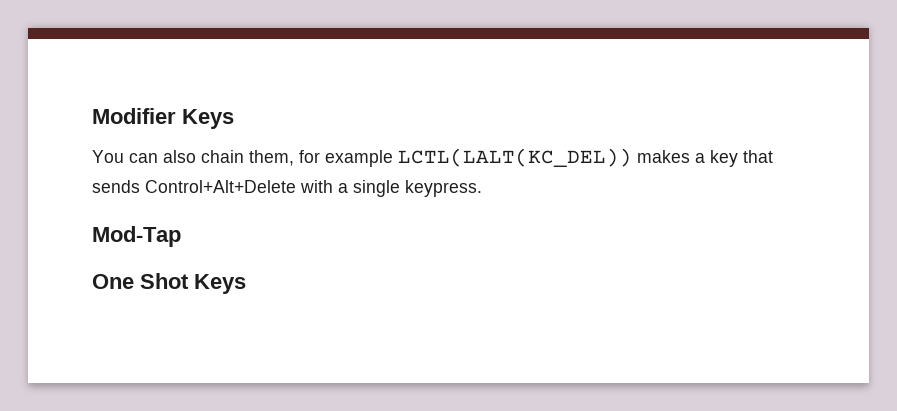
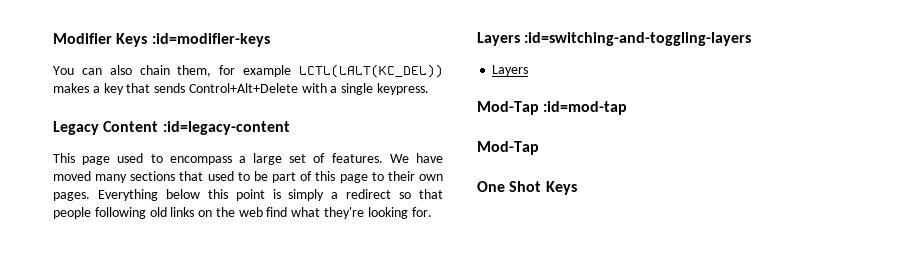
- Modifier Keys
+ Modifier Keys :id=modifier-keys
+ Legacy Content :id=legacy-content
+ This page used to encompass a large set of features. We have moved many sections that used to be part of this page to their own pages. Everything below this point is simply a redirect so that people following old links on the web find what they're looking for.
+ Layers :id=switching-and-toggling-layers
+ Layers
+ Mod-Tap :id=mod-tap

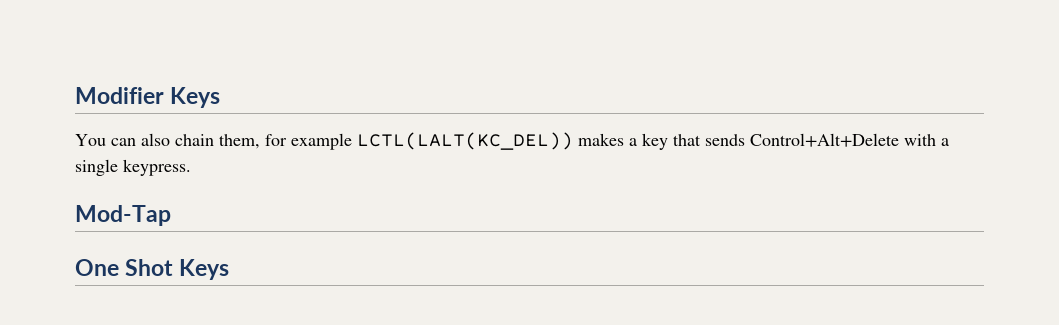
- Modifier Keys :id=modifier-keys
+ Modifier Keys
- Legacy Content :id=legacy-content
- This page used to encompass a large set of features. We have moved many sections that used to be part of this page to their own pages. Everything below this point is simply a redirect so that people following old links on the web find what they're looking for.
- Layers :id=switching-and-toggling-layers
- Layers
- Mod-Tap :id=mod-tap

